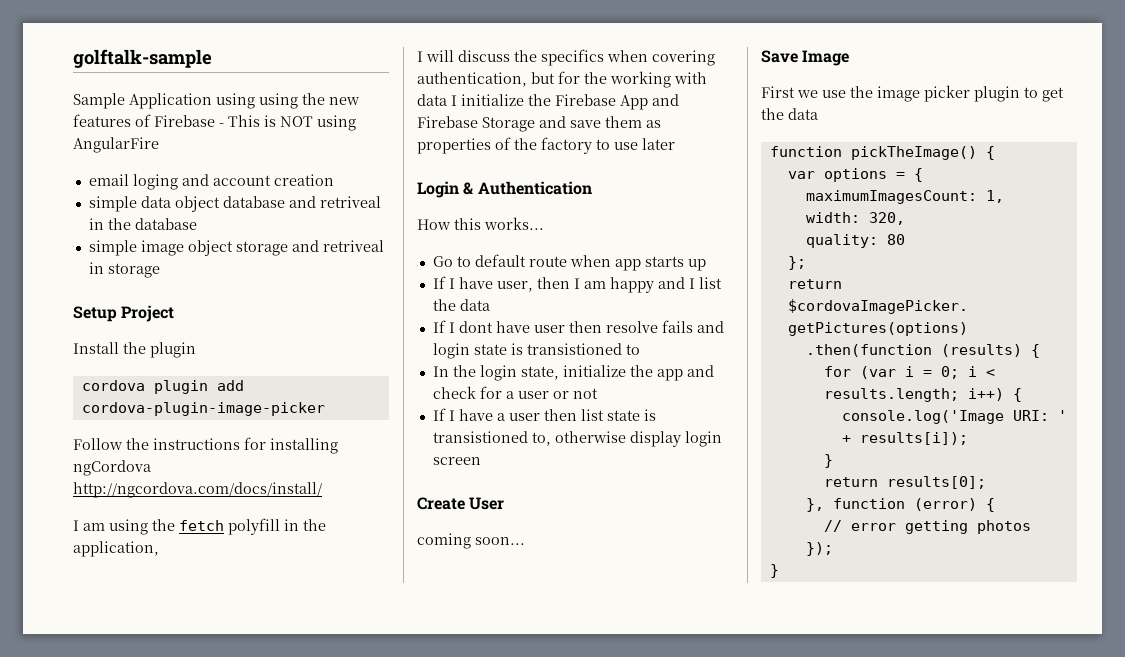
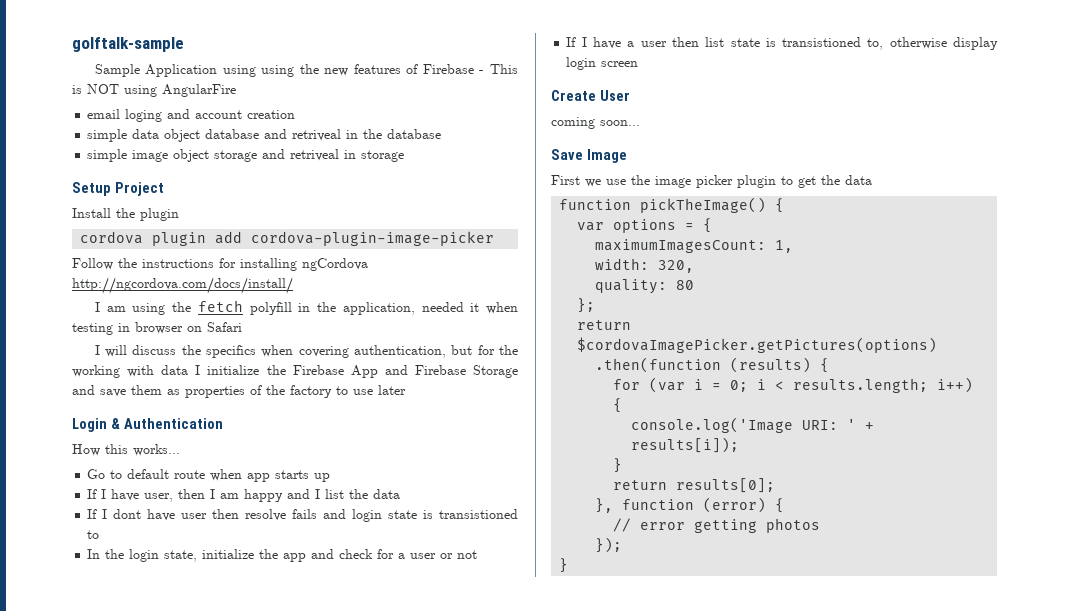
- I am using the fetch polyfill in the application,
+ I am using the fetch polyfill in the application, needed it when testing in browser on Safari

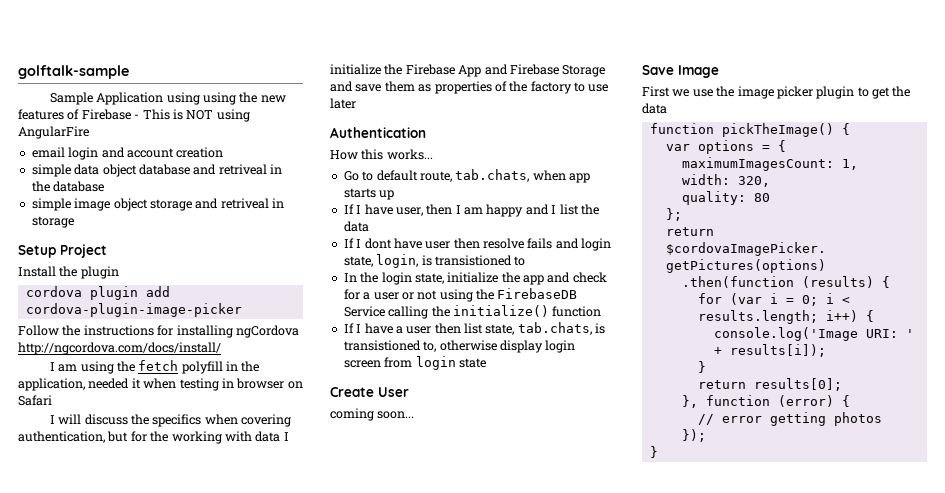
- email loging and account creation
+ email login and account creation
- Login & Authentication
+ Authentication
- Go to default route when app starts up
+ Go to default route, tab.chats, when app starts up
- If I dont have user then resolve fails and login state is transistioned to
+ If I dont have user then resolve fails and login state, login, is transistioned to
- In the login state, initialize the app and check for a user or not
+ In the login state, initialize the app and check for a user or not using the FirebaseDB Service calling the initialize() function
- If I have a user then list state is transistioned to, otherwise display login screen
+ If I have a user then list state, tab.chats, is transistioned to, otherwise display login screen from login state

